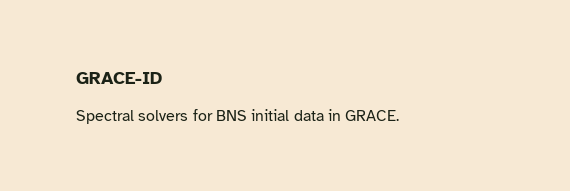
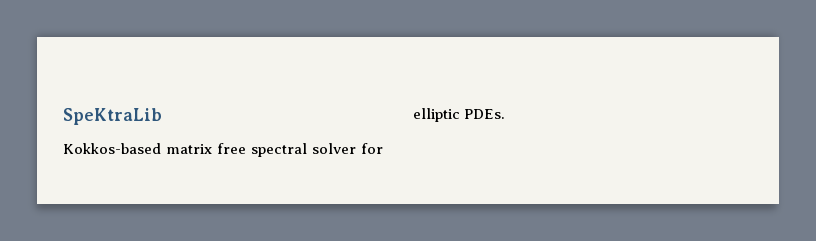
- GRACE-ID
- Spectral solvers for BNS initial data in GRACE.
+ SpeKtraLib
+ Kokkos-based matrix free spectral solver for elliptic PDEs.

